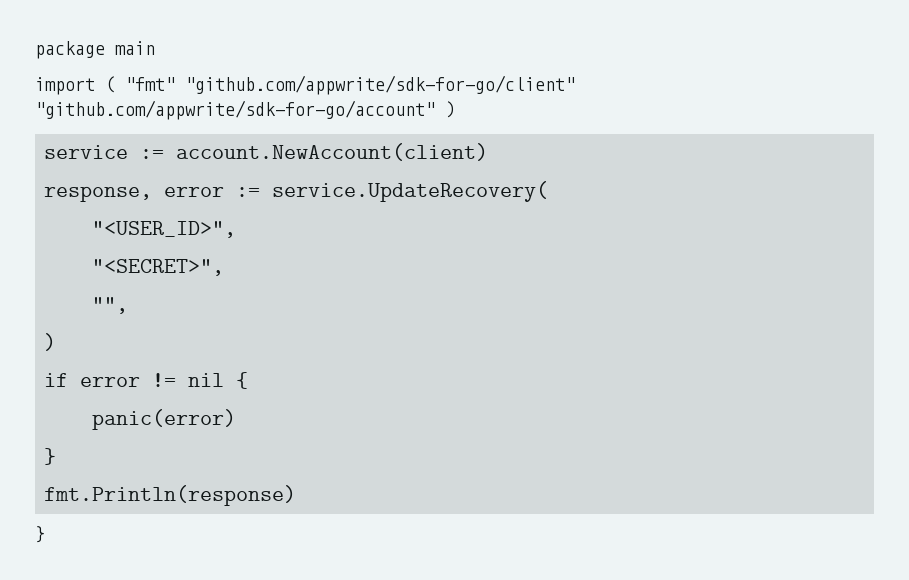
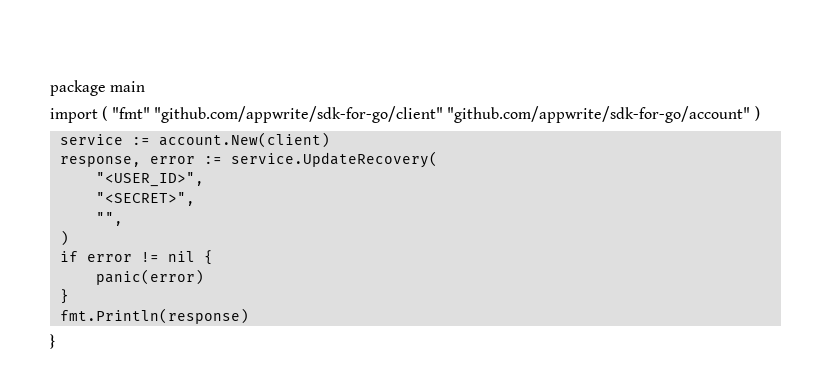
- service := account.NewAccount(client)
+ service := account.New(client)

